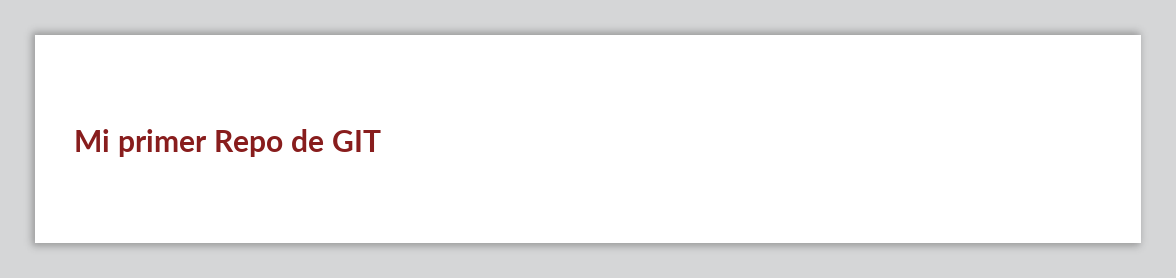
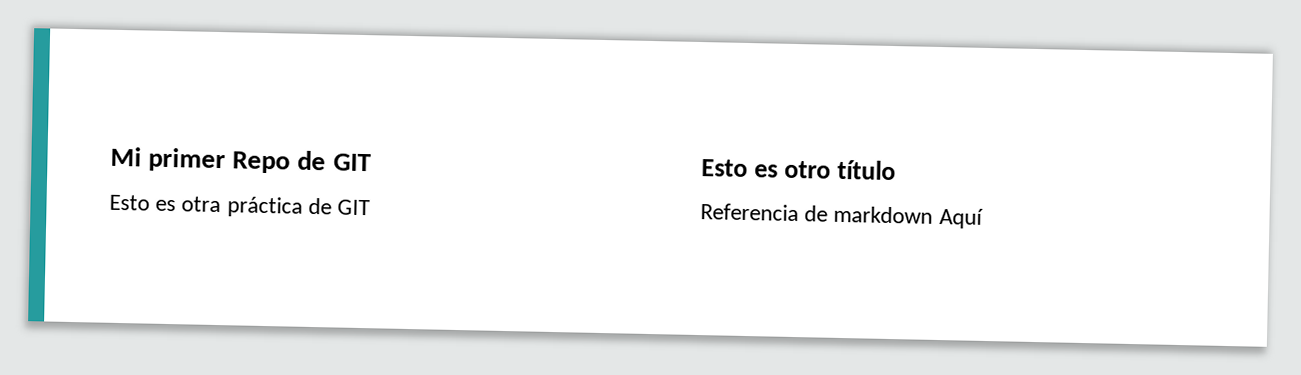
+ Esto es otra práctica de GIT
+ Esto es otro título
+ Referencia de markdown Aquí

